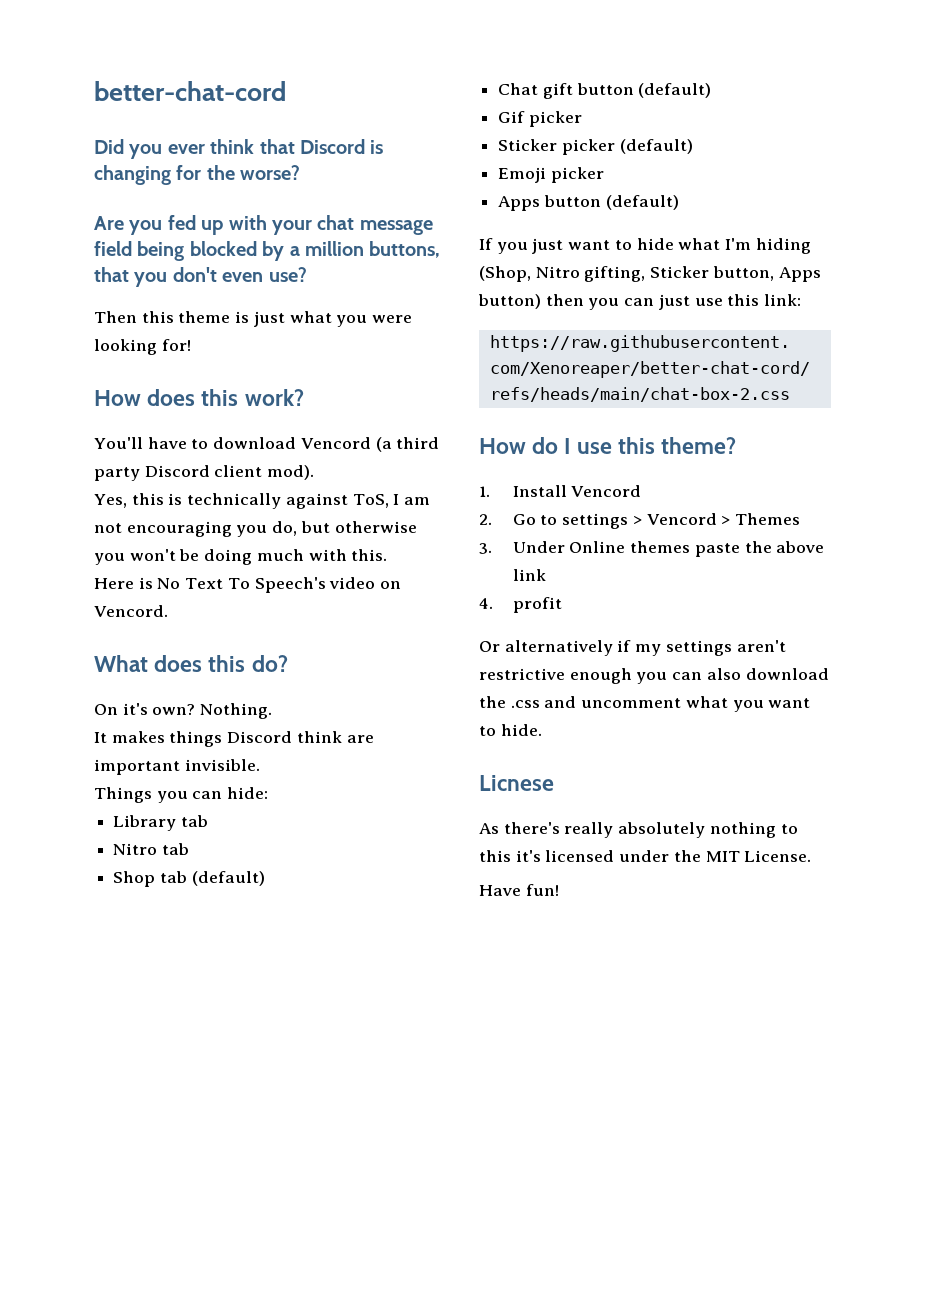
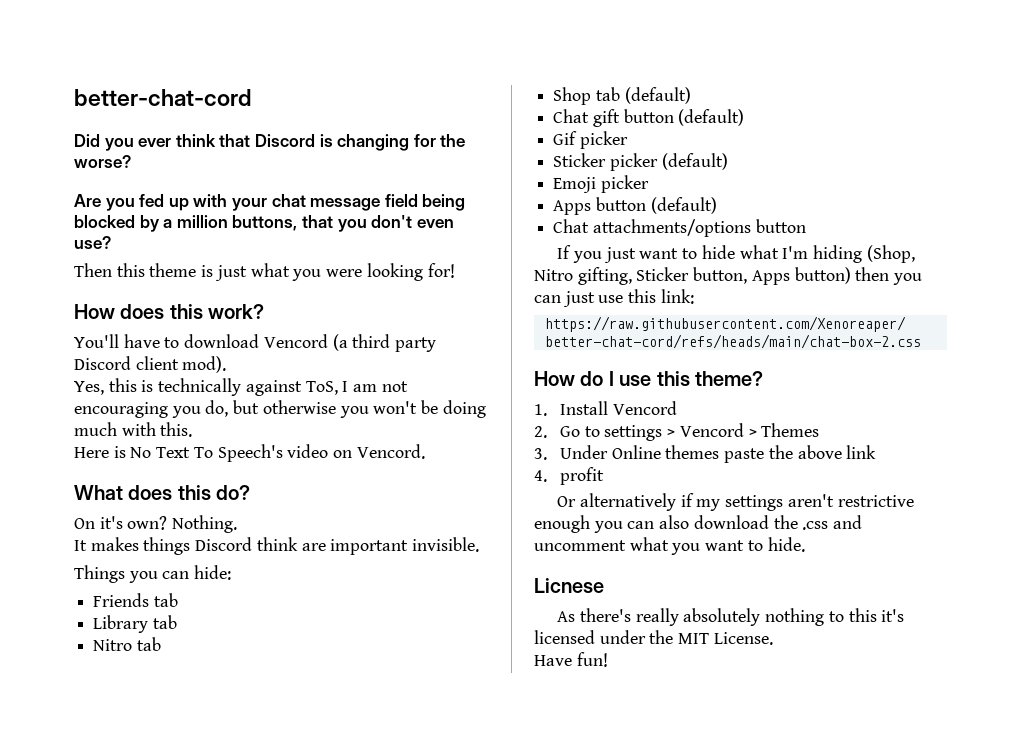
+ Friends tab
+ Chat attachments/options button

